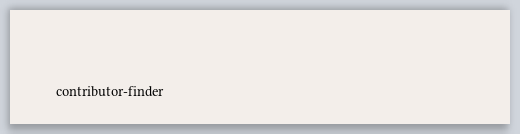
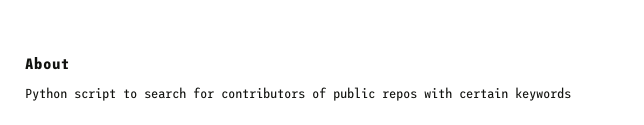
- contributor-finder
+ About
+ Python script to search for contributors of public repos with certain keywords

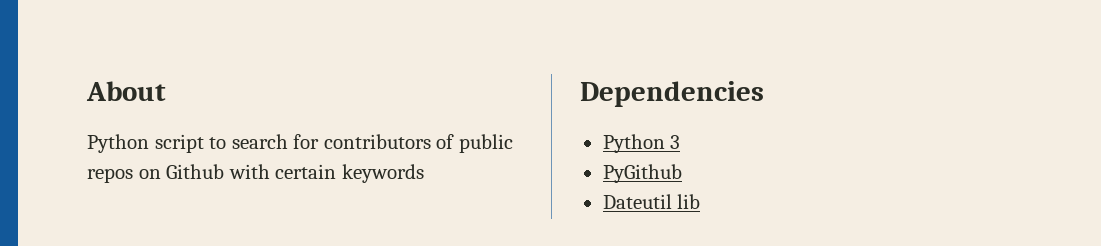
- Python script to search for contributors of public repos with certain keywords
+ Python script to search for contributors of public repos on Github with certain keywords
+ Dependencies
+ Python 3
+ PyGithub
+ Dateutil lib

